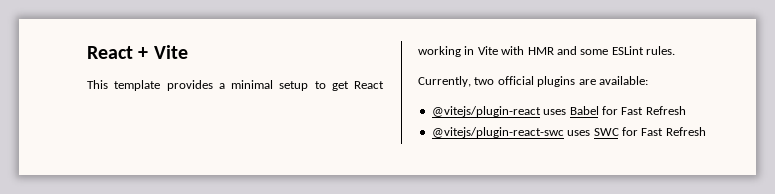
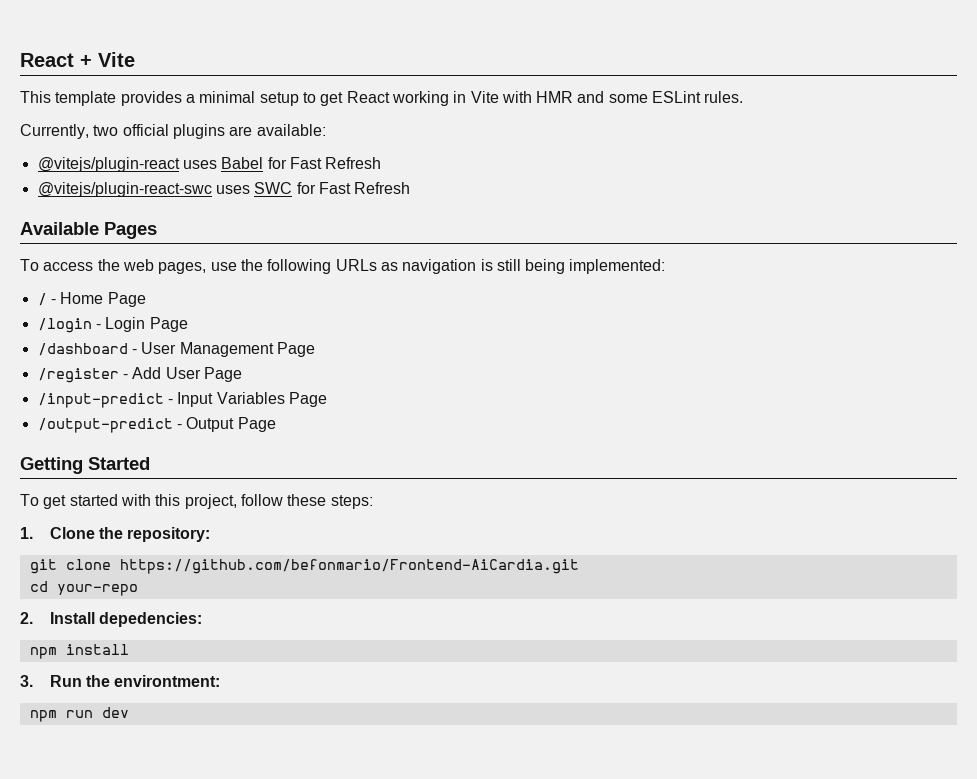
+ Available Pages
+ To access the web pages, use the following URLs as navigation is still being implemented:
+ / - Home Page
+ /login - Login Page
+ /dashboard - User Management Page
+ /register - Add User Page
+ /input-predict - Input Variables Page
+ /output-predict - Output Page
+ Getting Started
+ To get started with this project, follow these steps:
+ 1. Clone the repository:
+ git clone https://github.com/befonmario/Frontend-AiCardia.git
+ cd your-repo
+ 2. Install depedencies:
+ npm install
+ 3. Run the environtment:
+ npm run dev

